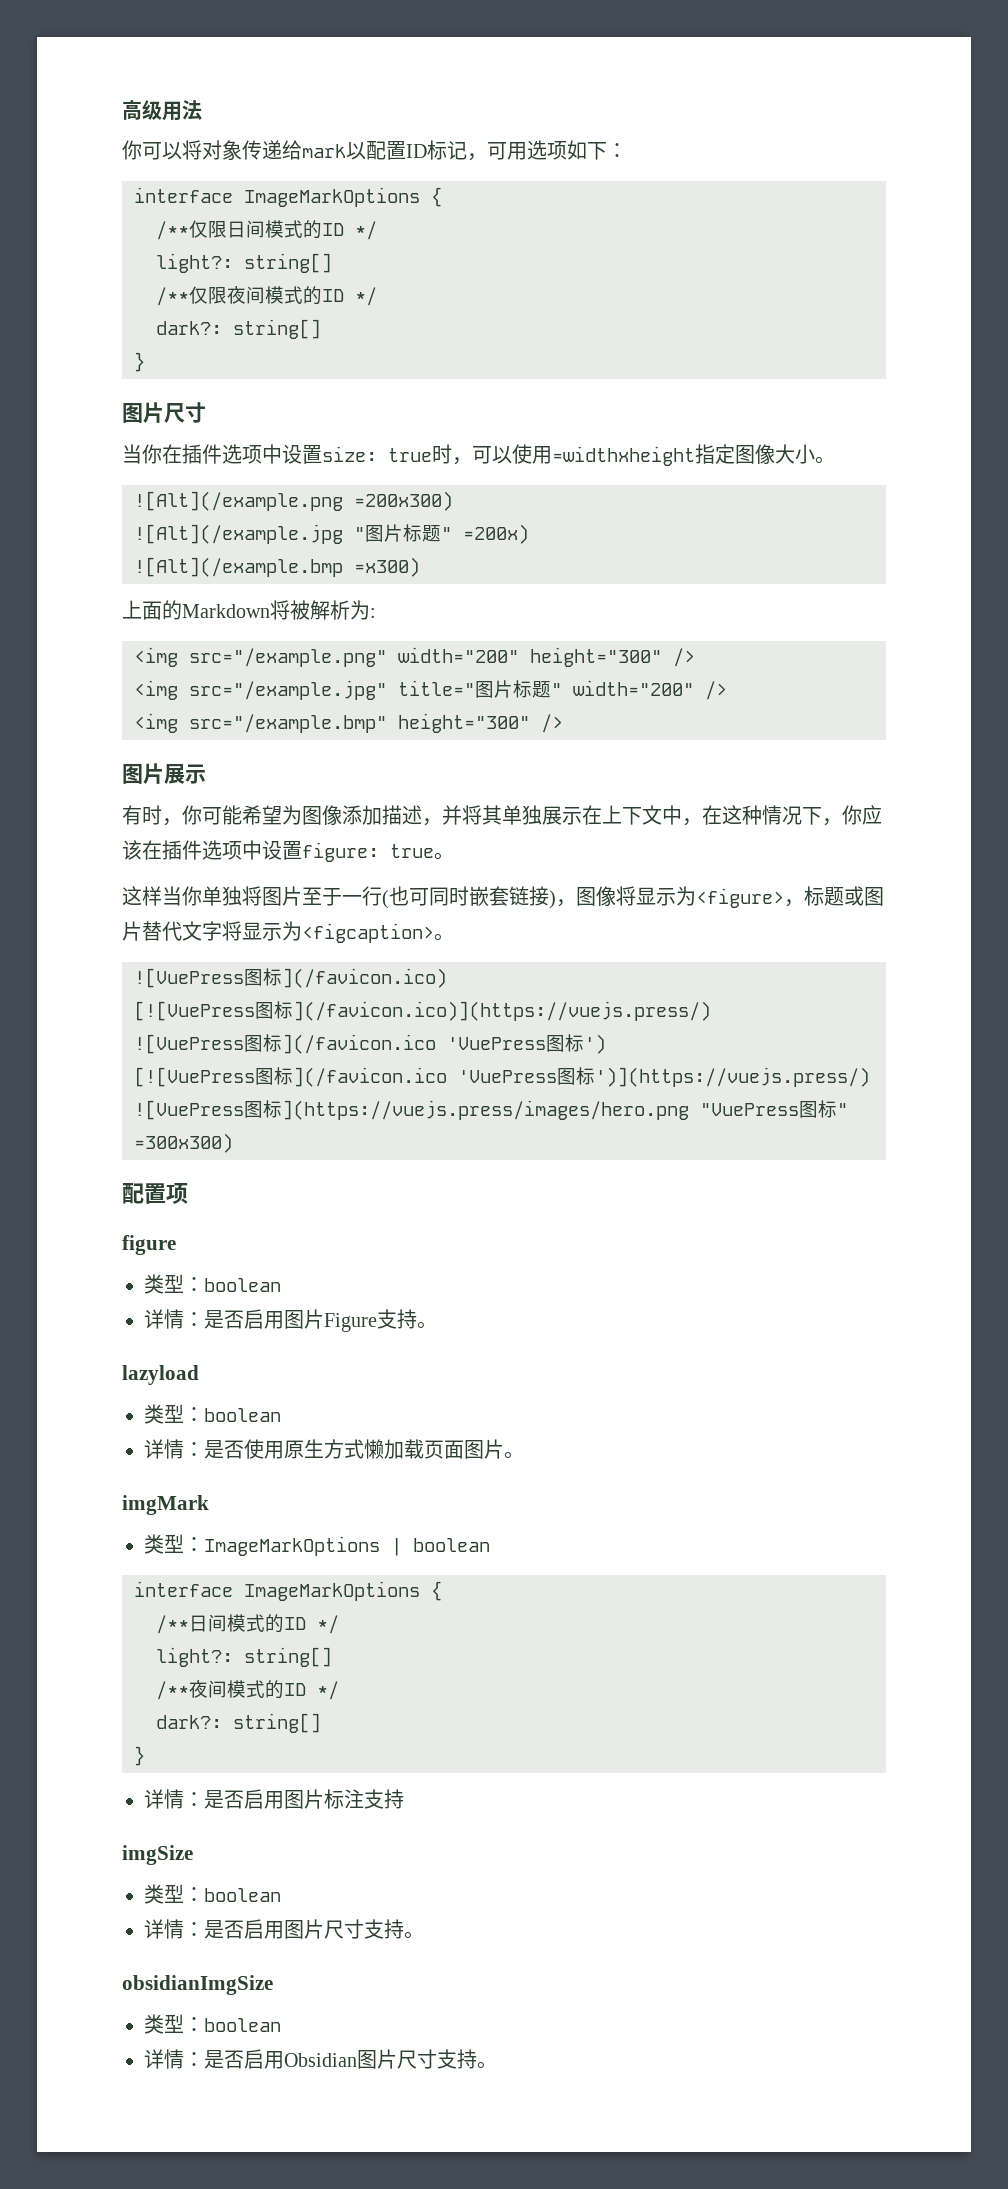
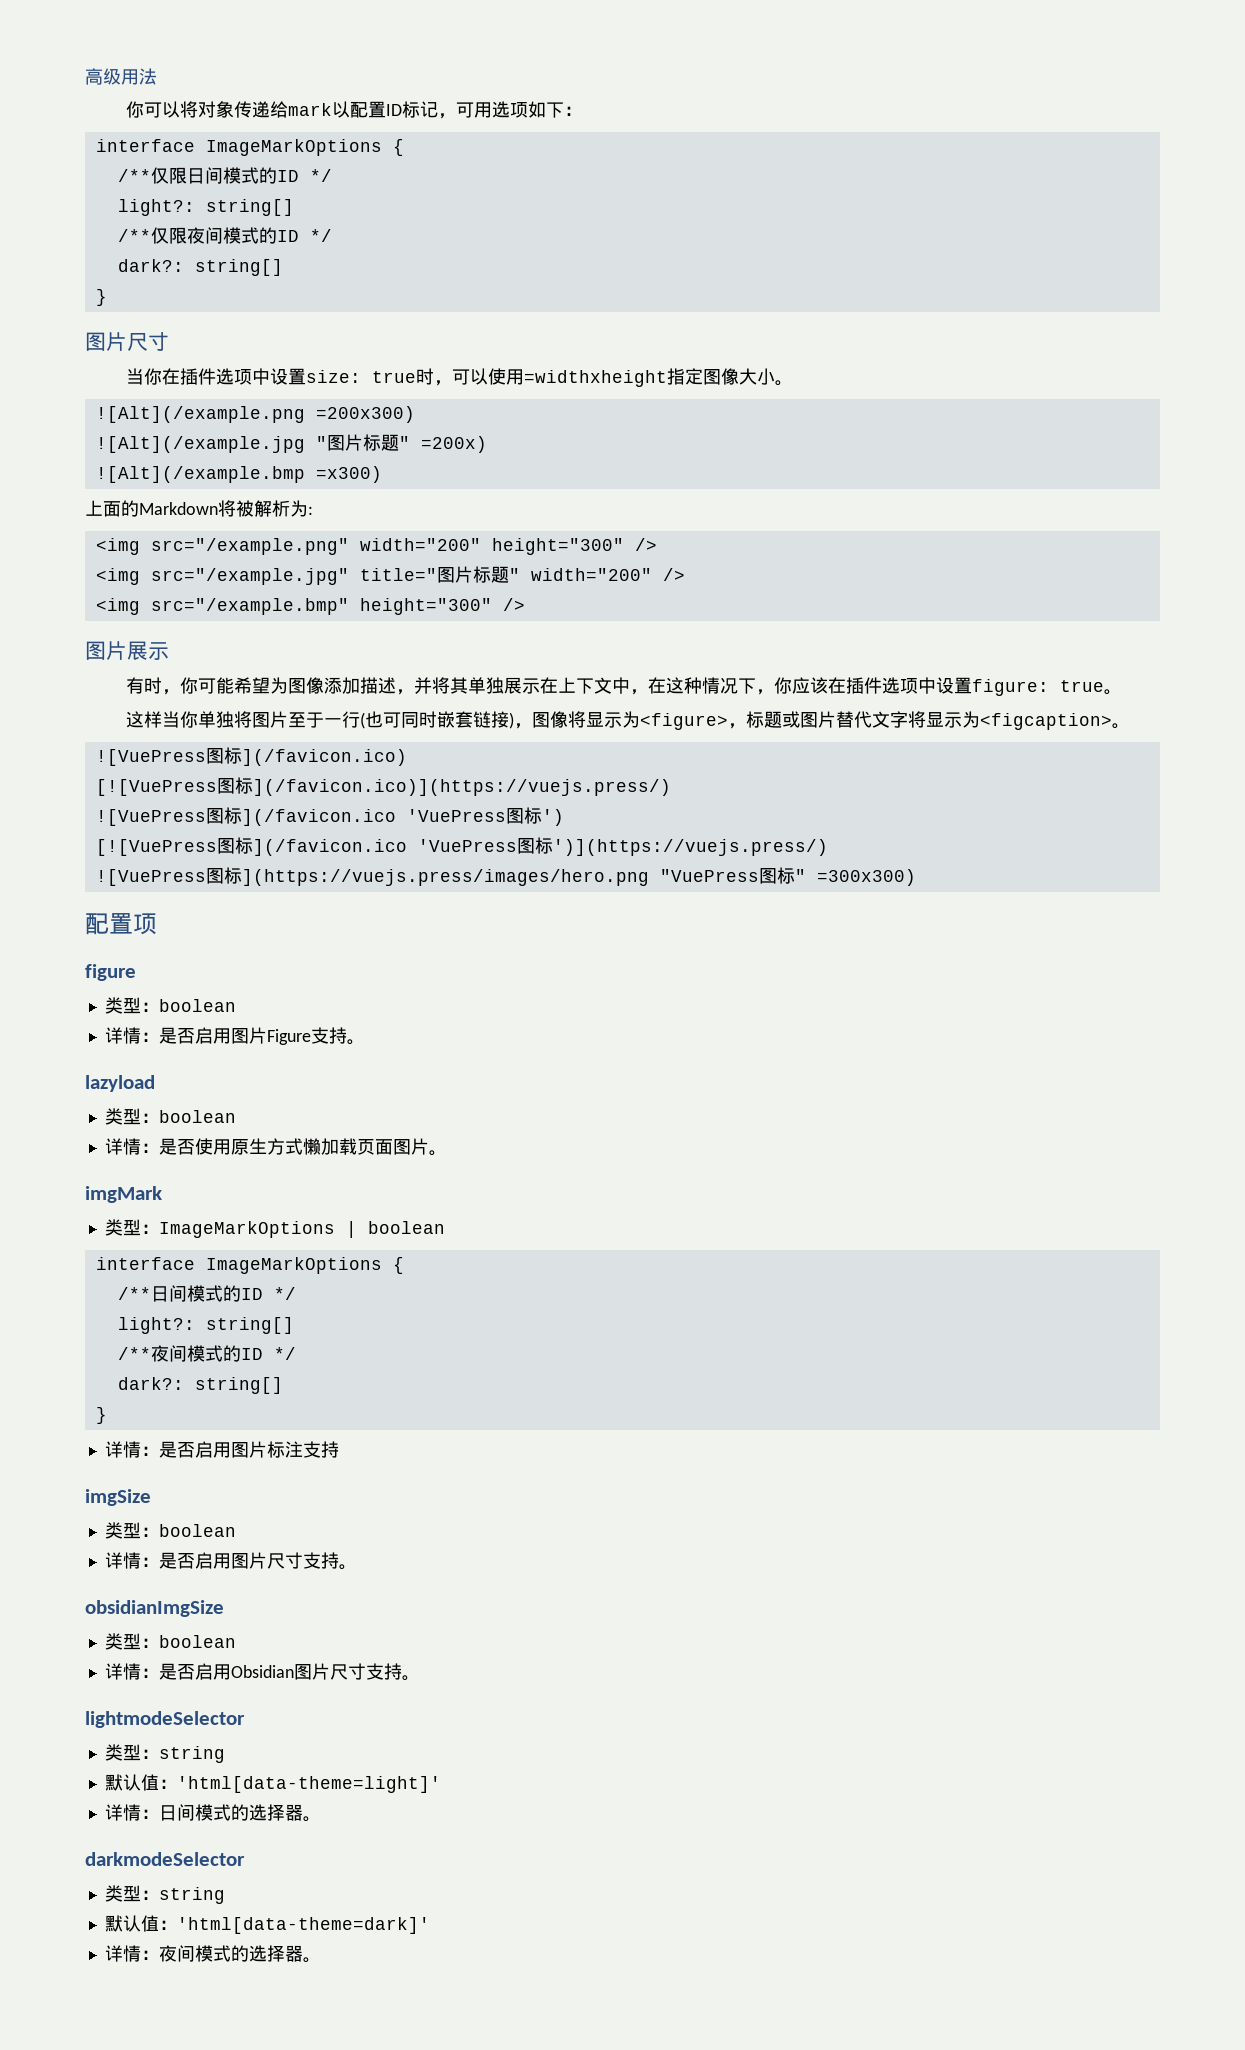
+ lightmodeSelector
+ 类型：string
+ 默认值：'html[data-theme=light]'
+ 详情：日间模式的选择器。
+ darkmodeSelector
+ 类型：string
+ 默认值：'html[data-theme=dark]'
+ 详情：夜间模式的选择器。

